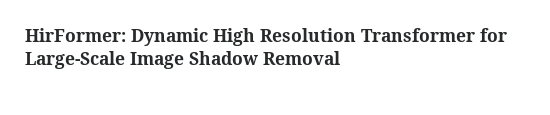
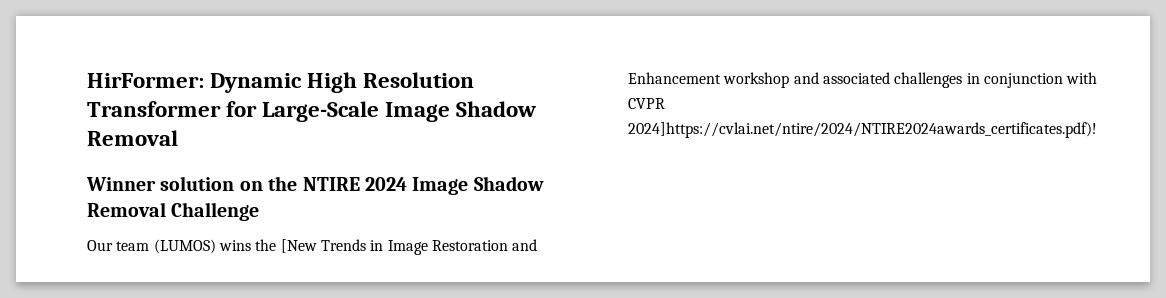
+ Winner solution on the NTIRE 2024 Image Shadow Removal Challenge
+ Our team (LUMOS) wins the [New Trends in Image Restoration and Enhancement workshop and associated challenges in conjunction with CVPR 2024]https://cvlai.net/ntire/2024/NTIRE2024awards_certificates.pdf)!

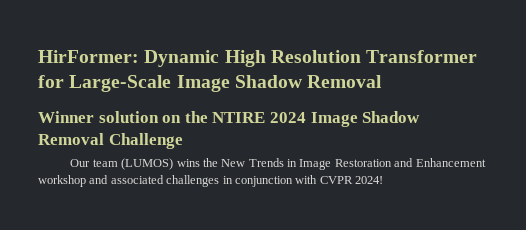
- Our team (LUMOS) wins the [New Trends in Image Restoration and Enhancement workshop and associated challenges in conjunction with CVPR 2024]https://cvlai.net/ntire/2024/NTIRE2024awards_certificates.pdf)!
+ Our team (LUMOS) wins the New Trends in Image Restoration and Enhancement workshop and associated challenges in conjunction with CVPR 2024!

